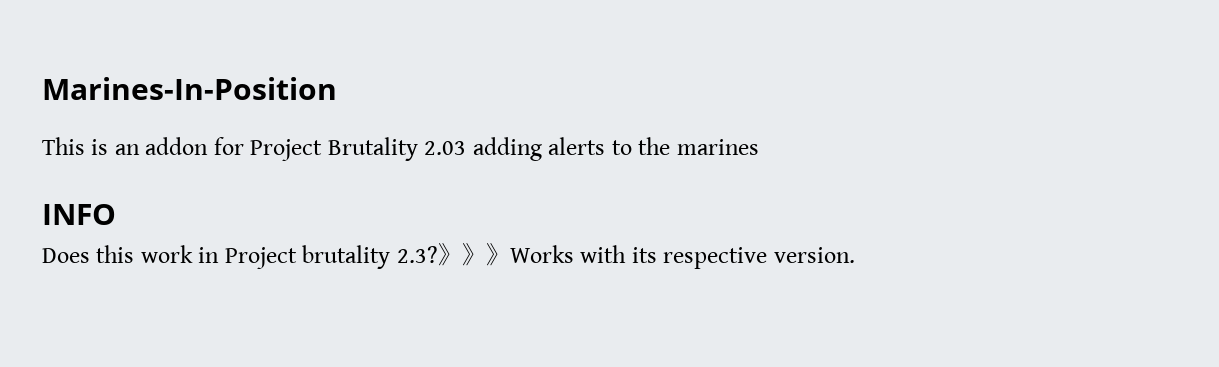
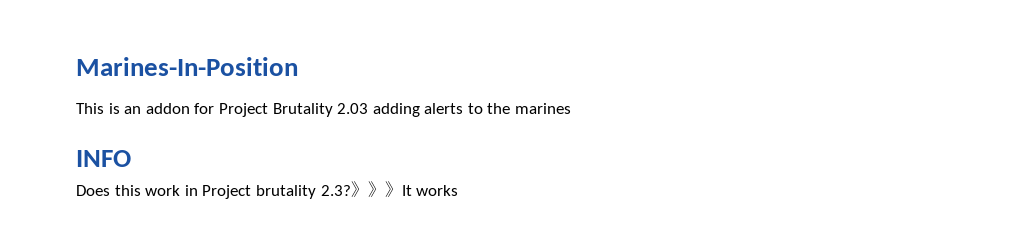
- 》》》Works with its respective version.
+ 》》》It works

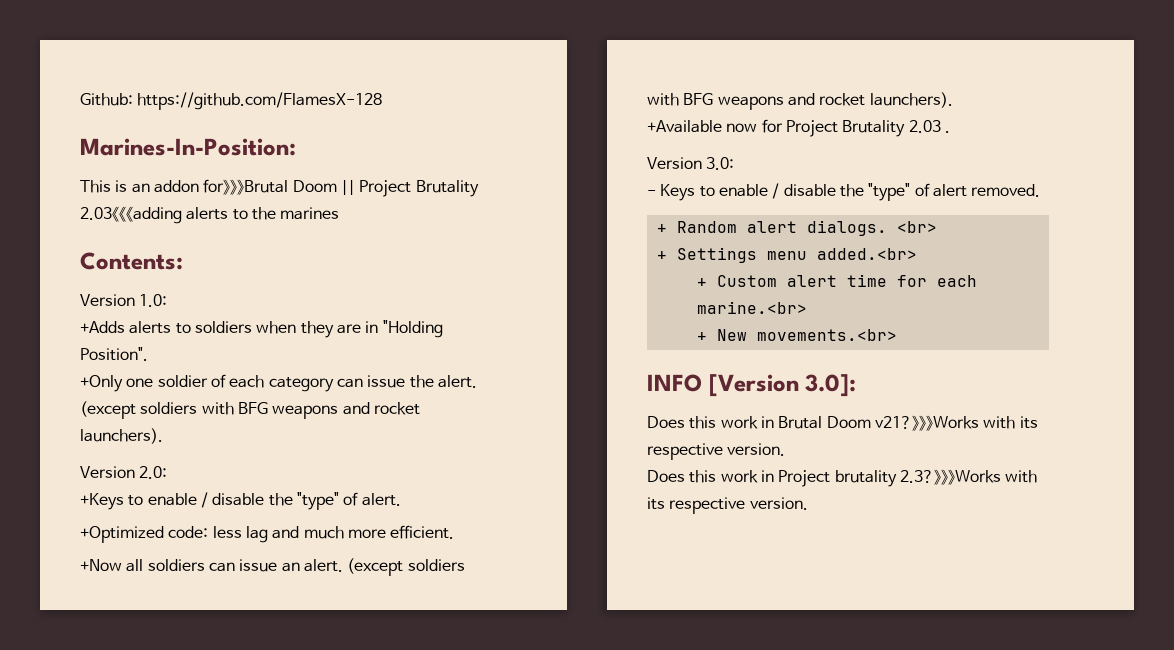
- Marines-In-Position
+ Github: https://github.com/FlamesX-128
+ Marines-In-Position:
- This is an addon for Project Brutality 2.03 adding alerts to the marines
+ This is an addon for》》》Brutal Doom || Project Brutality 2.03《《《adding alerts to the marines
- INFO
+ Contents:
+ Version 1.0:
+ +Adds alerts to soldiers when they are in "Holding Position".
+ +Only one soldier of each category can issue the alert. (except soldiers with BFG weapons and rocket launchers).
+ Version 2.0:
+ +Keys to enable / disable the "type" of alert.
+ +Optimized code: less lag and much more efficient.
+ +Now all soldiers can issue an alert. (except soldiers with BFG weapons and rocket launchers).
+ +Available now for Project Brutality 2.03 .
+ Version 3.0:
+ - Keys to enable / disable the "type" of alert removed.
+ + Random alert dialogs. <br>
+ + Settings menu added.<br>
+ + Custom alert time for each marine.<br>
+ + New movements.<br>
+ INFO [Version 3.0]:
+ Does this work in Brutal Doom v21?》》》Works with its respective version.
- Does this work in Project brutality 2.3?》》》It works
+ Does this work in Project brutality 2.3?》》》Works with its respective version.

